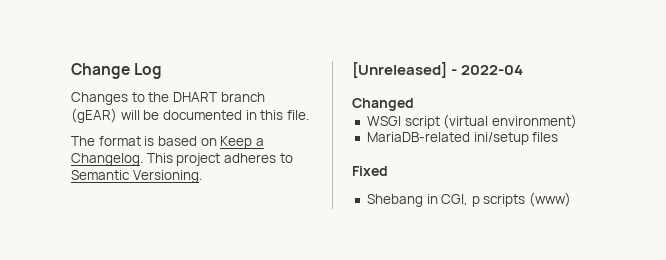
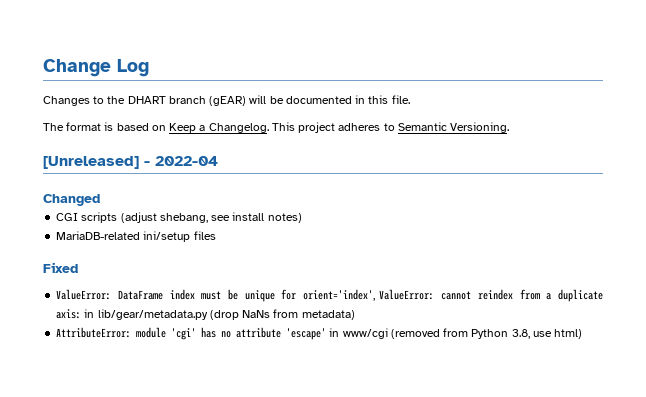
- WSGI script (virtual environment)
+ CGI scripts (adjust shebang, see install notes)
  MariaDB-related ini/setup files
  Fixed
- Shebang in CGI, p scripts (www)
+ ValueError: DataFrame index must be unique for orient='index', ValueError: cannot reindex from a duplicate axis: in lib/gear/metadata.py (drop NaNs from metadata)
+ AttributeError: module 'cgi' has no attribute 'escape' in www/cgi (removed from Python 3.8, use html)

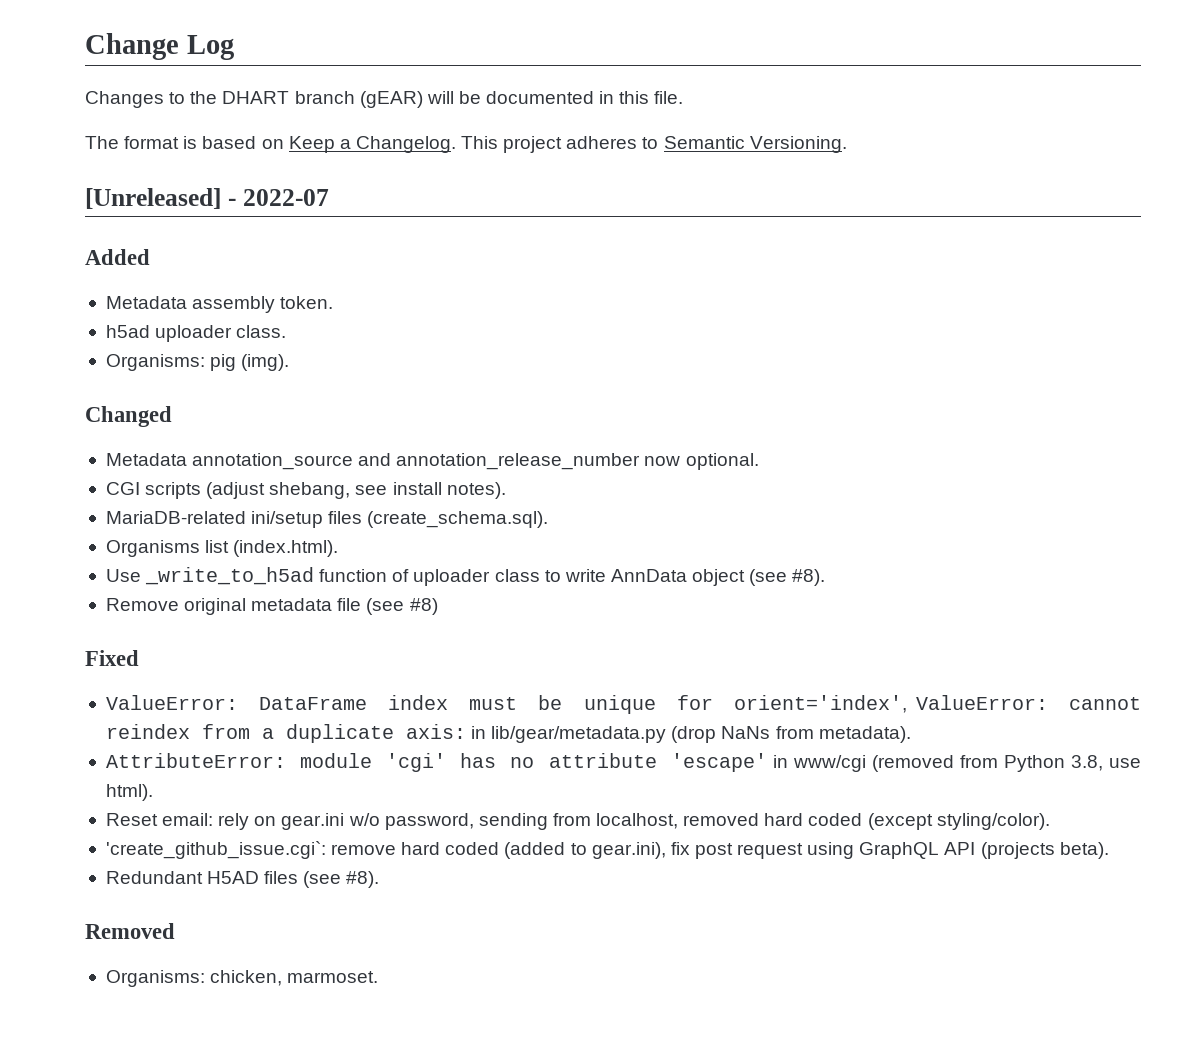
- [Unreleased] - 2022-04
+ [Unreleased] - 2022-07
+ Added
+ Metadata assembly token.
+ h5ad uploader class.
+ Organisms: pig (img).
  Changed
+ Metadata annotation_source and annotation_release_number now optional.
- CGI scripts (adjust shebang, see install notes)
+ CGI scripts (adjust shebang, see install notes).
- MariaDB-related ini/setup files
+ MariaDB-related ini/setup files (create_schema.sql).
+ Organisms list (index.html).
+ Use _write_to_h5ad function of uploader class to write AnnData object (see #8).
+ Remove original metadata file (see #8)
- ValueError: DataFrame index must be unique for orient='index', ValueError: cannot reindex from a duplicate axis: in lib/gear/metadata.py (drop NaNs from metadata)
+ ValueError: DataFrame index must be unique for orient='index', ValueError: cannot reindex from a duplicate axis: in lib/gear/metadata.py (drop NaNs from metadata).
- AttributeError: module 'cgi' has no attribute 'escape' in www/cgi (removed from Python 3.8, use html)
+ AttributeError: module 'cgi' has no attribute 'escape' in www/cgi (removed from Python 3.8, use html).
+ Reset email: rely on gear.ini w/o password, sending from localhost, removed hard coded (except styling/color).
+ 'create_github_issue.cgi`: remove hard coded (added to gear.ini), fix post request using GraphQL API (projects beta).
+ Redundant H5AD files (see #8).
+ Removed
+ Organisms: chicken, marmoset.

